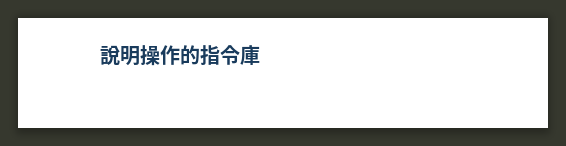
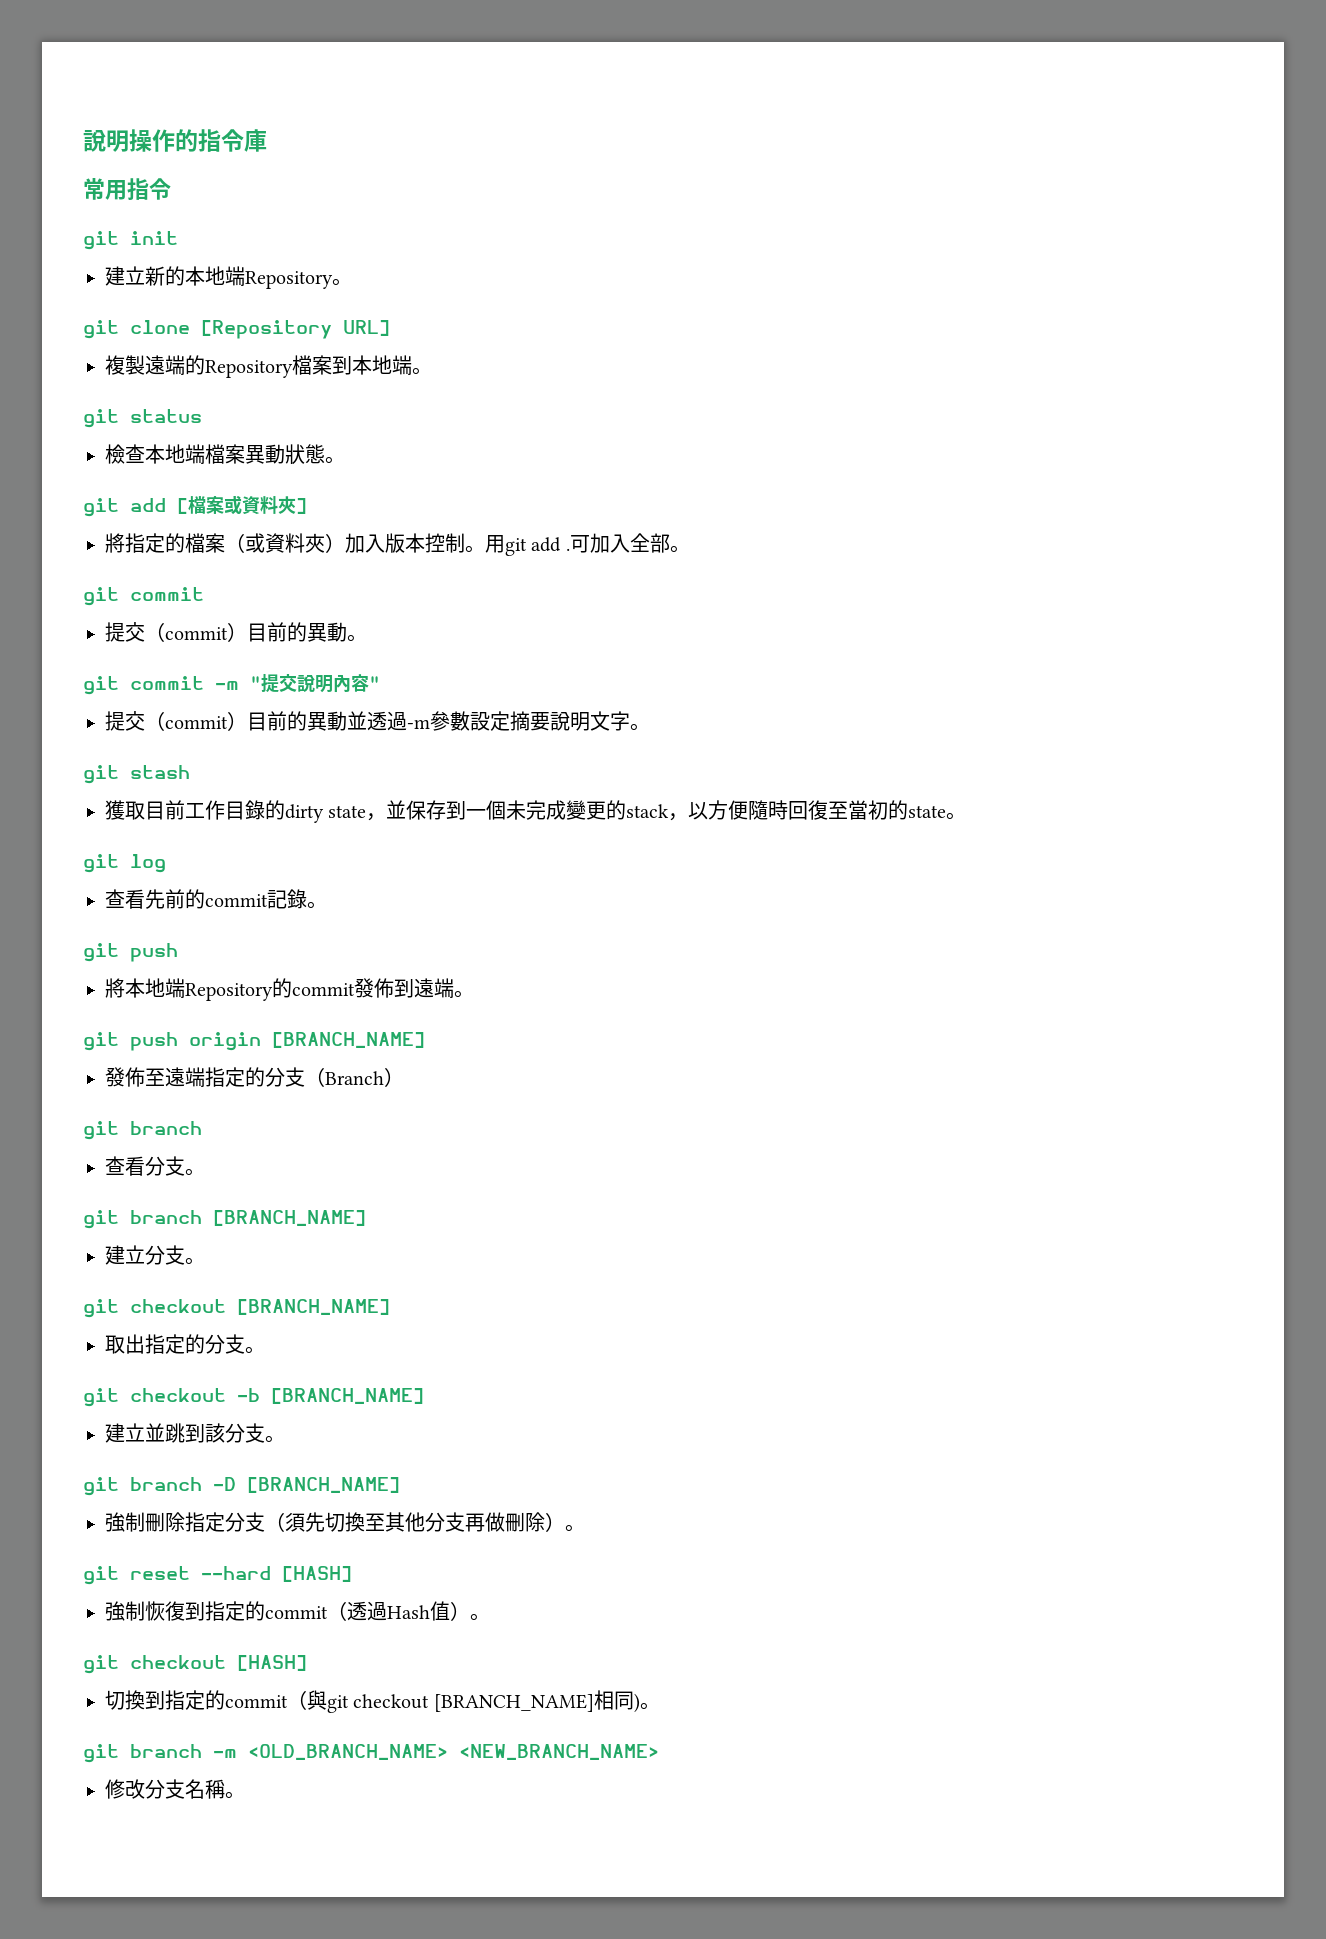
+ 常用指令
+ git init
+ 建立新的本地端Repository。
+ git clone [Repository URL]
+ 複製遠端的Repository檔案到本地端。
+ git status
+ 檢查本地端檔案異動狀態。
+ git add [檔案或資料夾]
+ 將指定的檔案（或資料夾）加入版本控制。用git add .可加入全部。
+ git commit
+ 提交（commit）目前的異動。
+ git commit -m "提交說明內容"
+ 提交（commit）目前的異動並透過-m參數設定摘要說明文字。
+ git stash
+ 獲取目前工作目錄的dirty state，並保存到一個未完成變更的stack，以方便隨時回復至當初的state。
+ git log
+ 查看先前的commit記錄。
+ git push
+ 將本地端Repository的commit發佈到遠端。
+ git push origin [BRANCH_NAME]
+ 發佈至遠端指定的分支（Branch）
+ git branch
+ 查看分支。
+ git branch [BRANCH_NAME]
+ 建立分支。
+ git checkout [BRANCH_NAME]
+ 取出指定的分支。
+ git checkout -b [BRANCH_NAME]
+ 建立並跳到該分支。
+ git branch -D [BRANCH_NAME]
+ 強制刪除指定分支（須先切換至其他分支再做刪除）。
+ git reset --hard [HASH]
+ 強制恢復到指定的commit（透過Hash值）。
+ git checkout [HASH]
+ 切換到指定的commit（與git checkout [BRANCH_NAME]相同)。
+ git branch -m <OLD_BRANCH_NAME> <NEW_BRANCH_NAME>
+ 修改分支名稱。

